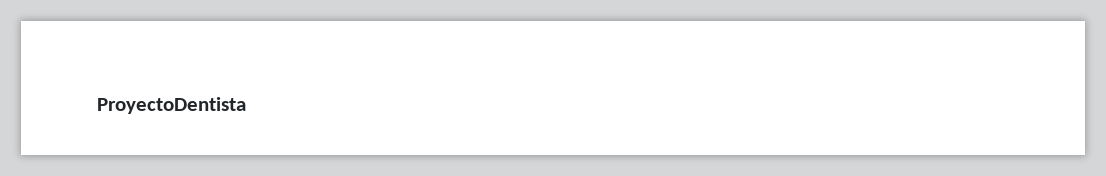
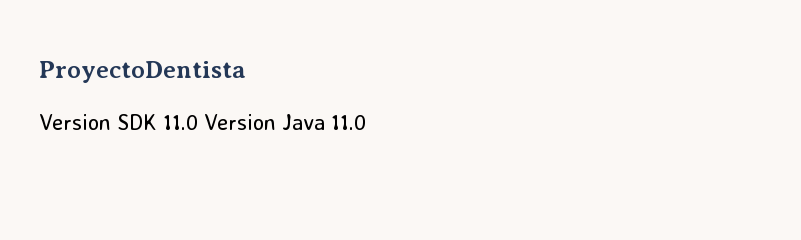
+ Version SDK 11.0 Version Java 11.0

